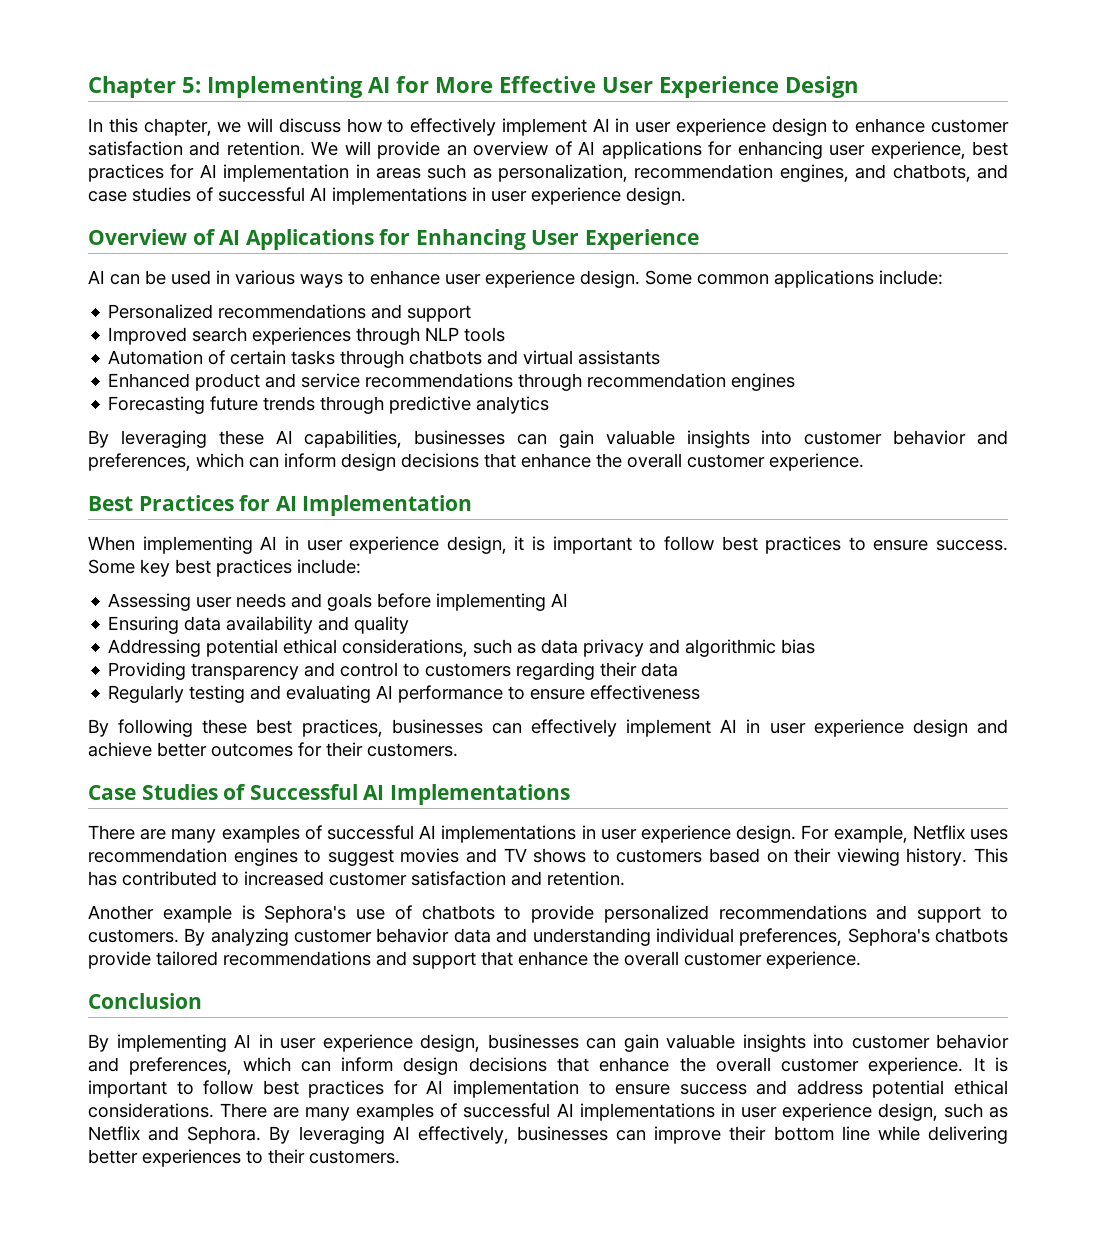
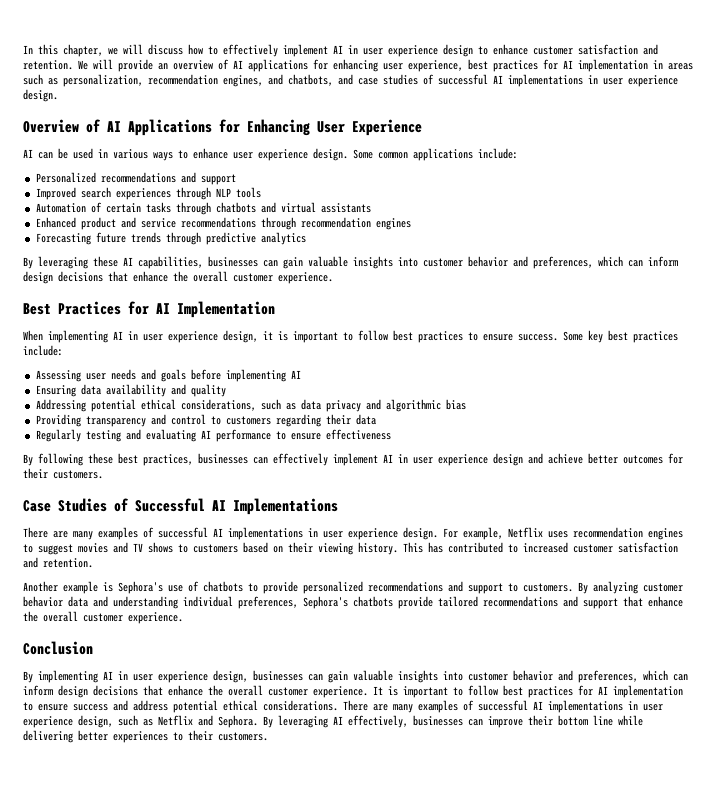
- Chapter 5: Implementing AI for More Effective User Experience Design

